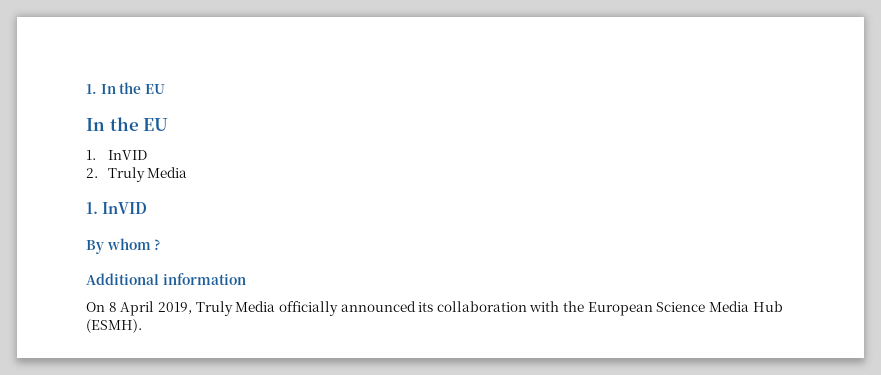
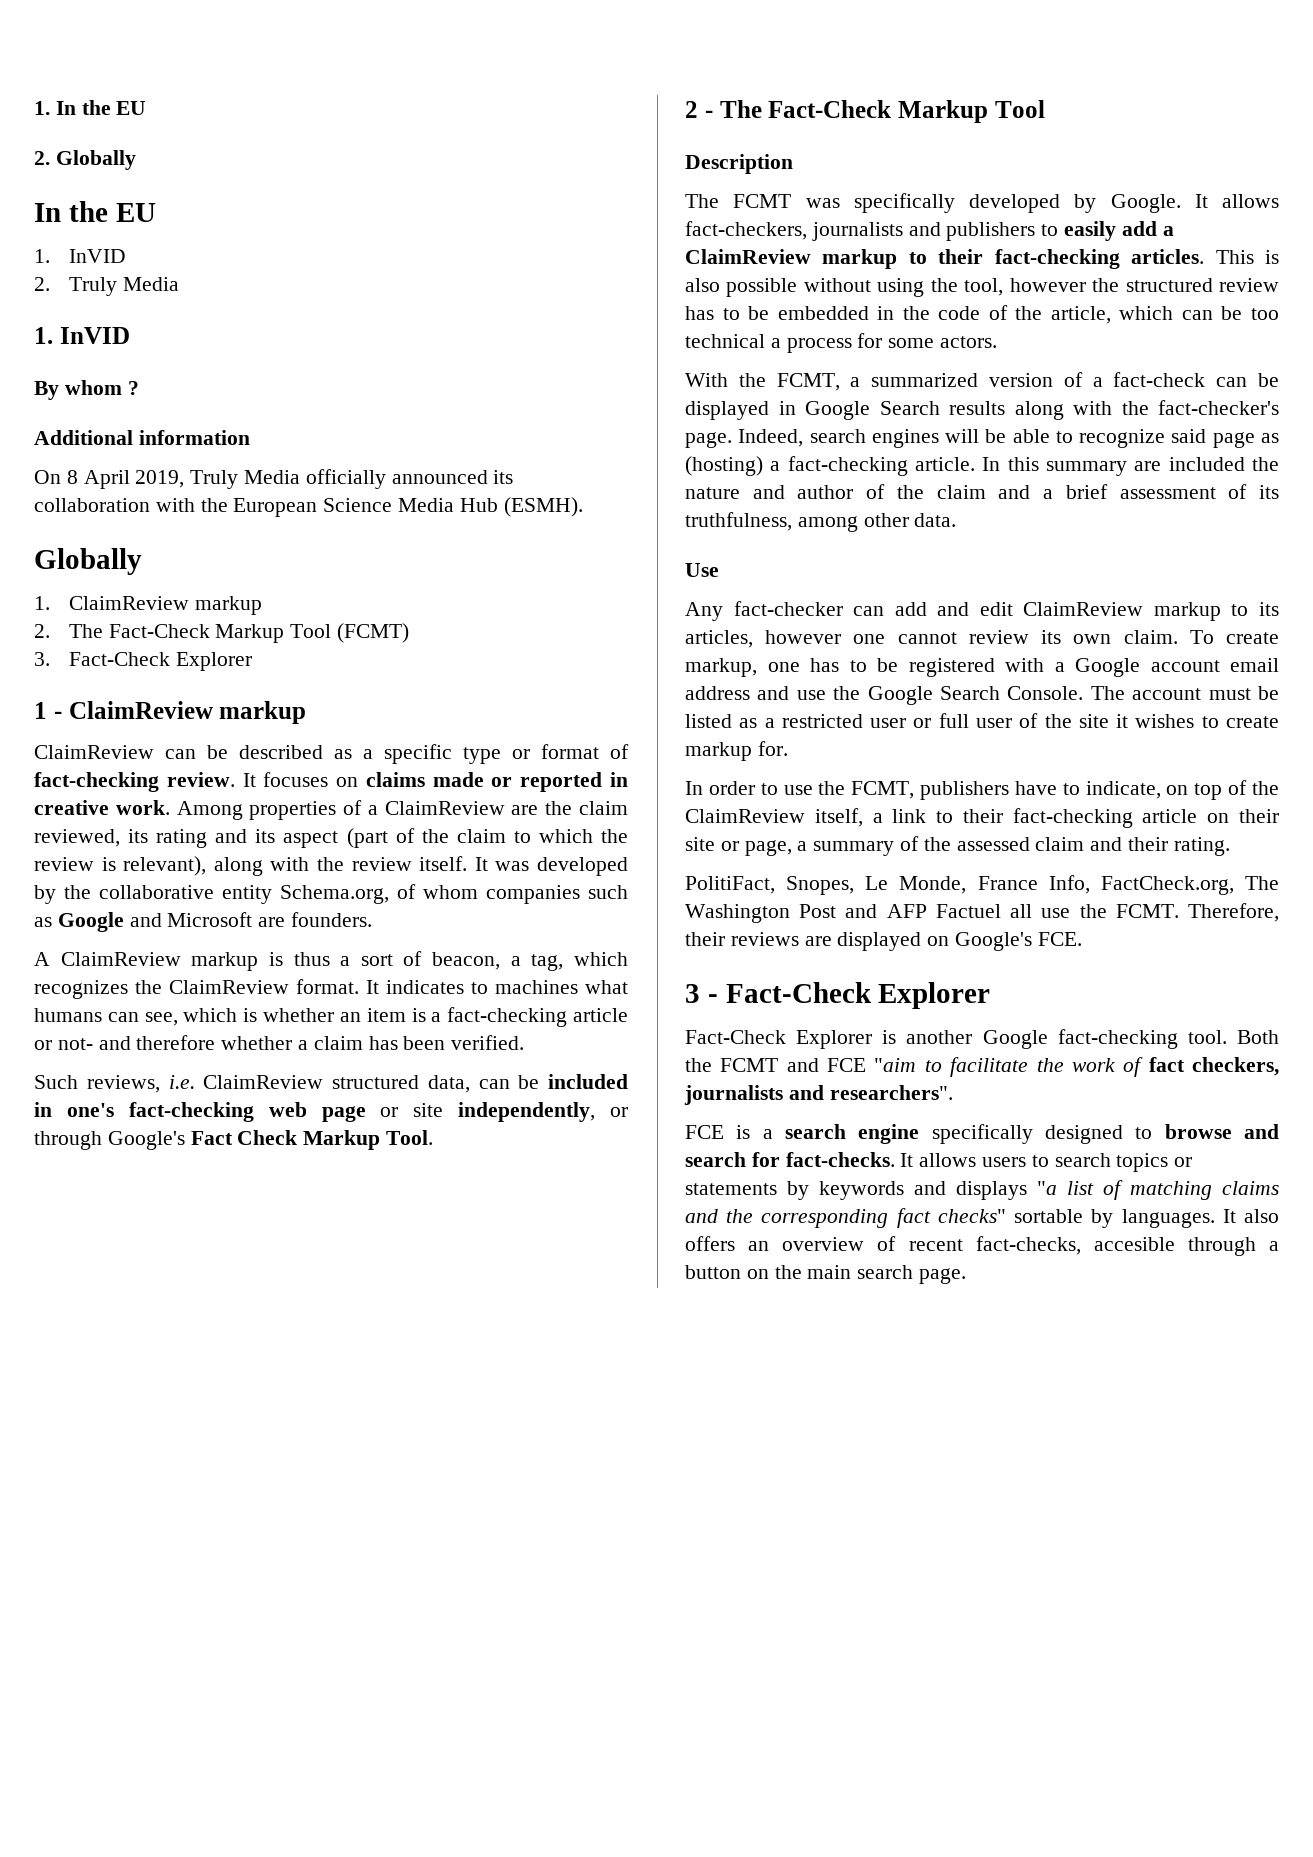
+ 2. Globally
  On 8 April 2019, Truly Media officially announced its collaboration with the European Science Media Hub (ESMH).
+ Globally
+ 1. ClaimReview markup
+ 2. The Fact-Check Markup Tool (FCMT)
+ 3. Fact-Check Explorer
+ 1 - ClaimReview markup
+ ClaimReview can be described as a specific type or format of fact-checking review. It focuses on claims made or reported in creative work. Among properties of a ClaimReview are the claim reviewed, its rating and its aspect (part of the claim to which the review is relevant), along with the review itself. It was developed by the collaborative entity Schema.org, of whom companies such as Google and Microsoft are founders.
+ A ClaimReview markup is thus a sort of beacon, a tag, which recognizes the ClaimReview format. It indicates to machines what humans can see, which is whether an item is a fact-checking article or not- and therefore whether a claim has been verified.
+ Such reviews, i.e. ClaimReview structured data, can be included in one's fact-checking web page or site independently, or through Google's Fact Check Markup Tool.
+ 2 - The Fact-Check Markup Tool
+ Description
+ The FCMT was specifically developed by Google. It allows fact-checkers, journalists and publishers to easily add a ClaimReview markup to their fact-checking articles. This is also possible without using the tool, however the structured review has to be embedded in the code of the article, which can be too technical a process for some actors.
+ With the FCMT, a summarized version of a fact-check can be displayed in Google Search results along with the fact-checker's page. Indeed, search engines will be able to recognize said page as (hosting) a fact-checking article. In this summary are included the nature and author of the claim and a brief assessment of its truthfulness, among other data.
+ Use
+ Any fact-checker can add and edit ClaimReview markup to its articles, however one cannot review its own claim. To create markup, one has to be registered with a Google account email address and use the Google Search Console. The account must be listed as a restricted user or full user of the site it wishes to create markup for.
+ In order to use the FCMT, publishers have to indicate, on top of the ClaimReview itself, a link to their fact-checking article on their site or page, a summary of the assessed claim and their rating.
+ PolitiFact, Snopes, Le Monde, France Info, FactCheck.org, The Washington Post and AFP Factuel all use the FCMT. Therefore, their reviews are displayed on Google's FCE.
+ 3 - Fact-Check Explorer
+ Fact-Check Explorer is another Google fact-checking tool. Both the FCMT and FCE "aim to facilitate the work of fact checkers, journalists and researchers".
+ FCE is a search engine specifically designed to browse and search for fact-checks. It allows users to search topics or statements by keywords and displays "a list of matching claims and the corresponding fact checks" sortable by languages. It also offers an overview of recent fact-checks, accesible through a button on the main search page.

